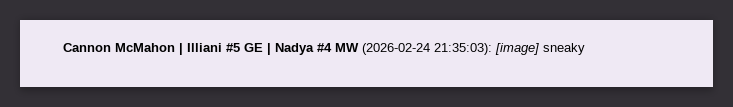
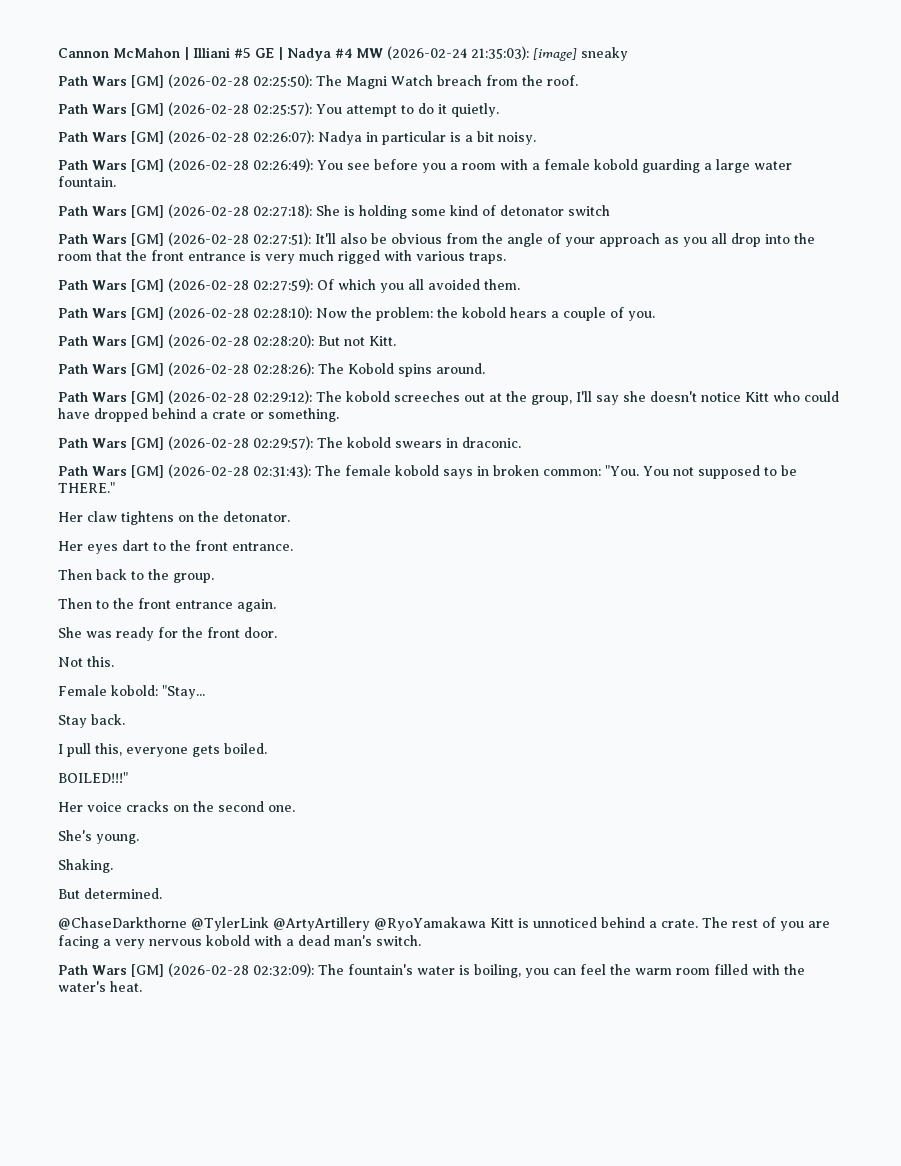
+ Path Wars [GM] (2026-02-28 02:25:50): The Magni Watch breach from the roof.
+ Path Wars [GM] (2026-02-28 02:25:57): You attempt to do it quietly.
+ Path Wars [GM] (2026-02-28 02:26:07): Nadya in particular is a bit noisy.
+ Path Wars [GM] (2026-02-28 02:26:49): You see before you a room with a female kobold guarding a large water fountain.
+ Path Wars [GM] (2026-02-28 02:27:18): She is holding some kind of detonator switch
+ Path Wars [GM] (2026-02-28 02:27:51): It'll also be obvious from the angle of your approach as you all drop into the room that the front entrance is very much rigged with various traps.
+ Path Wars [GM] (2026-02-28 02:27:59): Of which you all avoided them.
+ Path Wars [GM] (2026-02-28 02:28:10): Now the problem: the kobold hears a couple of you.
+ Path Wars [GM] (2026-02-28 02:28:20): But not Kitt.
+ Path Wars [GM] (2026-02-28 02:28:26): The Kobold spins around.
+ Path Wars [GM] (2026-02-28 02:29:12): The kobold screeches out at the group, I'll say she doesn't notice Kitt who could have dropped behind a crate or something.
+ Path Wars [GM] (2026-02-28 02:29:57): The kobold swears in draconic.
+ Path Wars [GM] (2026-02-28 02:31:43): The female kobold says in broken common: "You. You not supposed to be THERE."
+ Her claw tightens on the detonator.
+ Her eyes dart to the front entrance.
+ Then back to the group.
+ Then to the front entrance again.
+ She was ready for the front door.
+ Not this.
+ Female kobold: "Stay...
+ Stay back.
+ I pull this, everyone gets boiled.
+ BOILED!!!"
+ Her voice cracks on the second one.
+ She's young.
+ Shaking.
+ But determined.
+ @ChaseDarkthorne @TylerLink @ArtyArtillery @RyoYamakawa Kitt is unnoticed behind a crate. The rest of you are facing a very nervous kobold with a dead man's switch.
+ Path Wars [GM] (2026-02-28 02:32:09): The fountain's water is boiling, you can feel the warm room filled with the water's heat.

